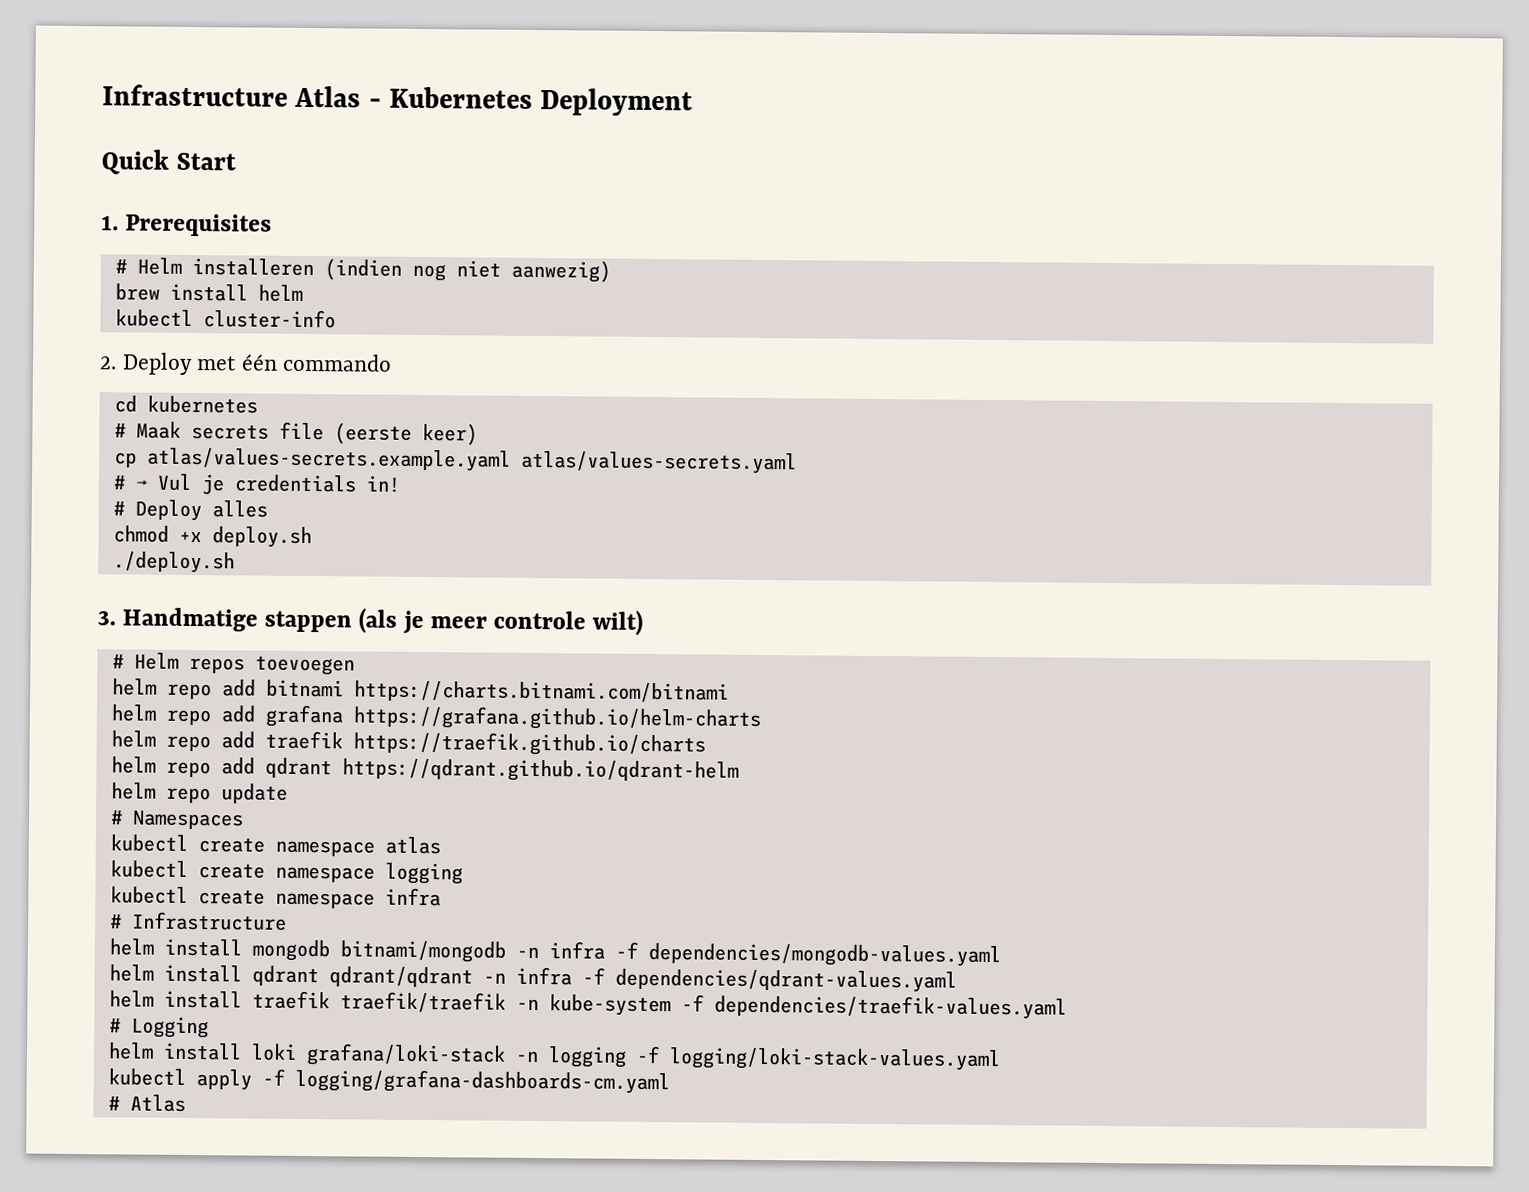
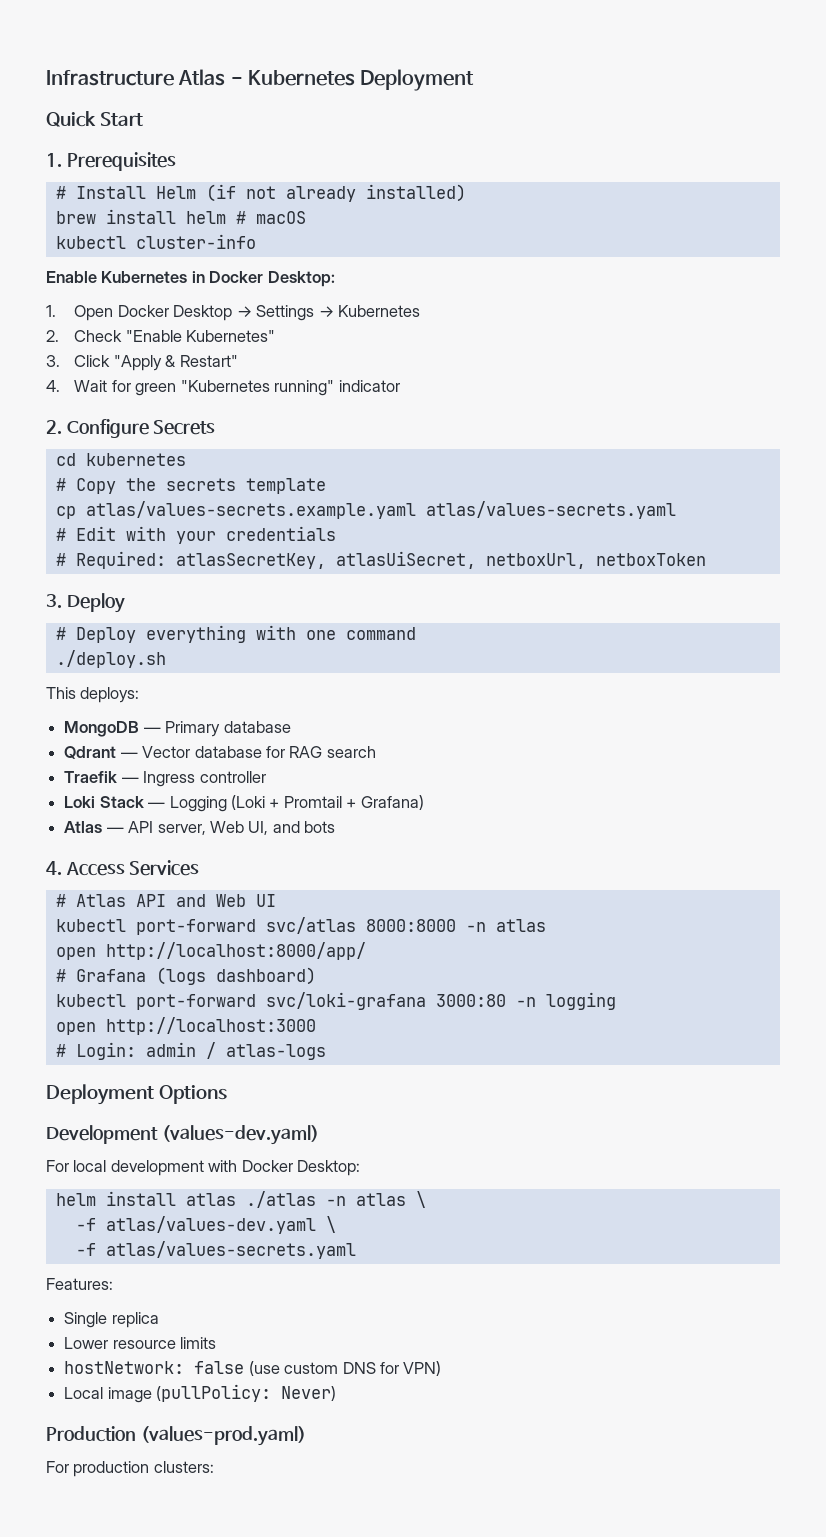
- # Helm installeren (indien nog niet aanwezig)
+ # Install Helm (if not already installed)
- brew install helm
+ brew install helm # macOS
- 2. Deploy met één commando
+ Enable Kubernetes in Docker Desktop:
+ 1. Open Docker Desktop → Settings → Kubernetes
+ 2. Check "Enable Kubernetes"
+ 3. Click "Apply & Restart"
+ 4. Wait for green "Kubernetes running" indicator
+ 2. Configure Secrets
  cd kubernetes
- # Maak secrets file (eerste keer)
+ # Copy the secrets template
  cp atlas/values-secrets.example.yaml atlas/values-secrets.yaml
- # → Vul je credentials in!
- # Deploy alles
- chmod +x deploy.sh
+ # Edit with your credentials
+ # Required: atlasSecretKey, atlasUiSecret, netboxUrl, netboxToken
+ 3. Deploy
+ # Deploy everything with one command
  ./deploy.sh
- 3. Handmatige stappen (als je meer controle wilt)
- # Helm repos toevoegen
- helm repo add bitnami https://charts.bitnami.com/bitnami
- helm repo add grafana https://grafana.github.io/helm-charts
- helm repo add traefik https://traefik.github.io/charts
- helm repo add qdrant https://qdrant.github.io/qdrant-helm
- helm repo update
- # Namespaces
- kubectl create namespace atlas
- kubectl create namespace logging
- kubectl create namespace infra
- # Infrastructure
- helm install mongodb bitnami/mongodb -n infra -f dependencies/mongodb-values.yaml
- helm install qdrant qdrant/qdrant -n infra -f dependencies/qdrant-values.yaml
- helm install traefik traefik/traefik -n kube-system -f dependencies/traefik-values.yaml
- # Logging
- helm install loki grafana/loki-stack -n logging -f logging/loki-stack-values.yaml
- kubectl apply -f logging/grafana-dashboards-cm.yaml
- # Atlas
+ This deploys:
+ MongoDB — Primary database
+ Qdrant — Vector database for RAG search
+ Traefik — Ingress controller
+ Loki Stack — Logging (Loki + Promtail + Grafana)
+ Atlas — API server, Web UI, and bots
+ 4. Access Services
+ # Atlas API and Web UI
+ kubectl port-forward svc/atlas 8000:8000 -n atlas
+ open http://localhost:8000/app/
+ # Grafana (logs dashboard)
+ kubectl port-forward svc/loki-grafana 3000:80 -n logging
+ open http://localhost:3000
+ # Login: admin / atlas-logs
+ Deployment Options
+ Development (values-dev.yaml)
+ For local development with Docker Desktop:
+ helm install atlas ./atlas -n atlas \
+ -f atlas/values-dev.yaml \
+ -f atlas/values-secrets.yaml
+ Features:
+ Single replica
+ Lower resource limits
+ hostNetwork: false (use custom DNS for VPN)
+ Local image (pullPolicy: Never)
+ Production (values-prod.yaml)
+ For production clusters:

